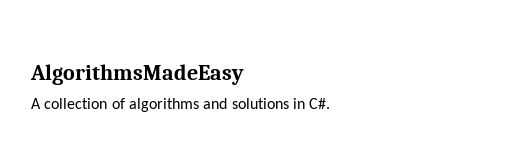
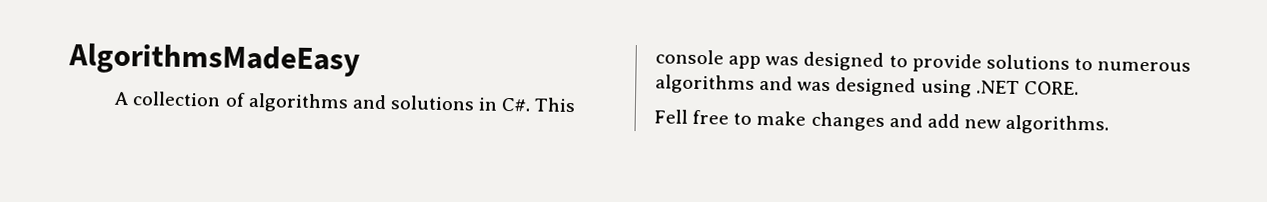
- A collection of algorithms and solutions in C#.
+ A collection of algorithms and solutions in C#. This console app was designed to provide solutions to numerous algorithms and was designed using .NET CORE.
+ Fell free to make changes and add new algorithms.

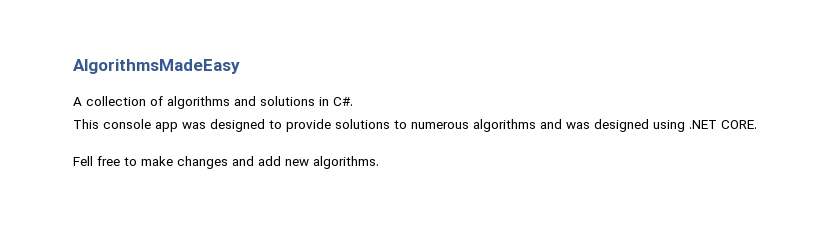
- A collection of algorithms and solutions in C#. This console app was designed to provide solutions to numerous algorithms and was designed using .NET CORE.
+ A collection of algorithms and solutions in C#.
+ This console app was designed to provide solutions to numerous algorithms and was designed using .NET CORE.

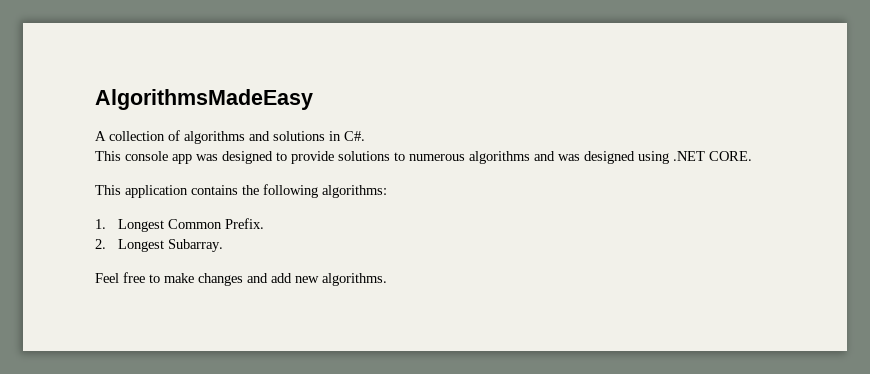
- Fell free to make changes and add new algorithms.
+ This application contains the following algorithms:
+ 1. Longest Common Prefix.
+ 2. Longest Subarray.
+ Feel free to make changes and add new algorithms.

